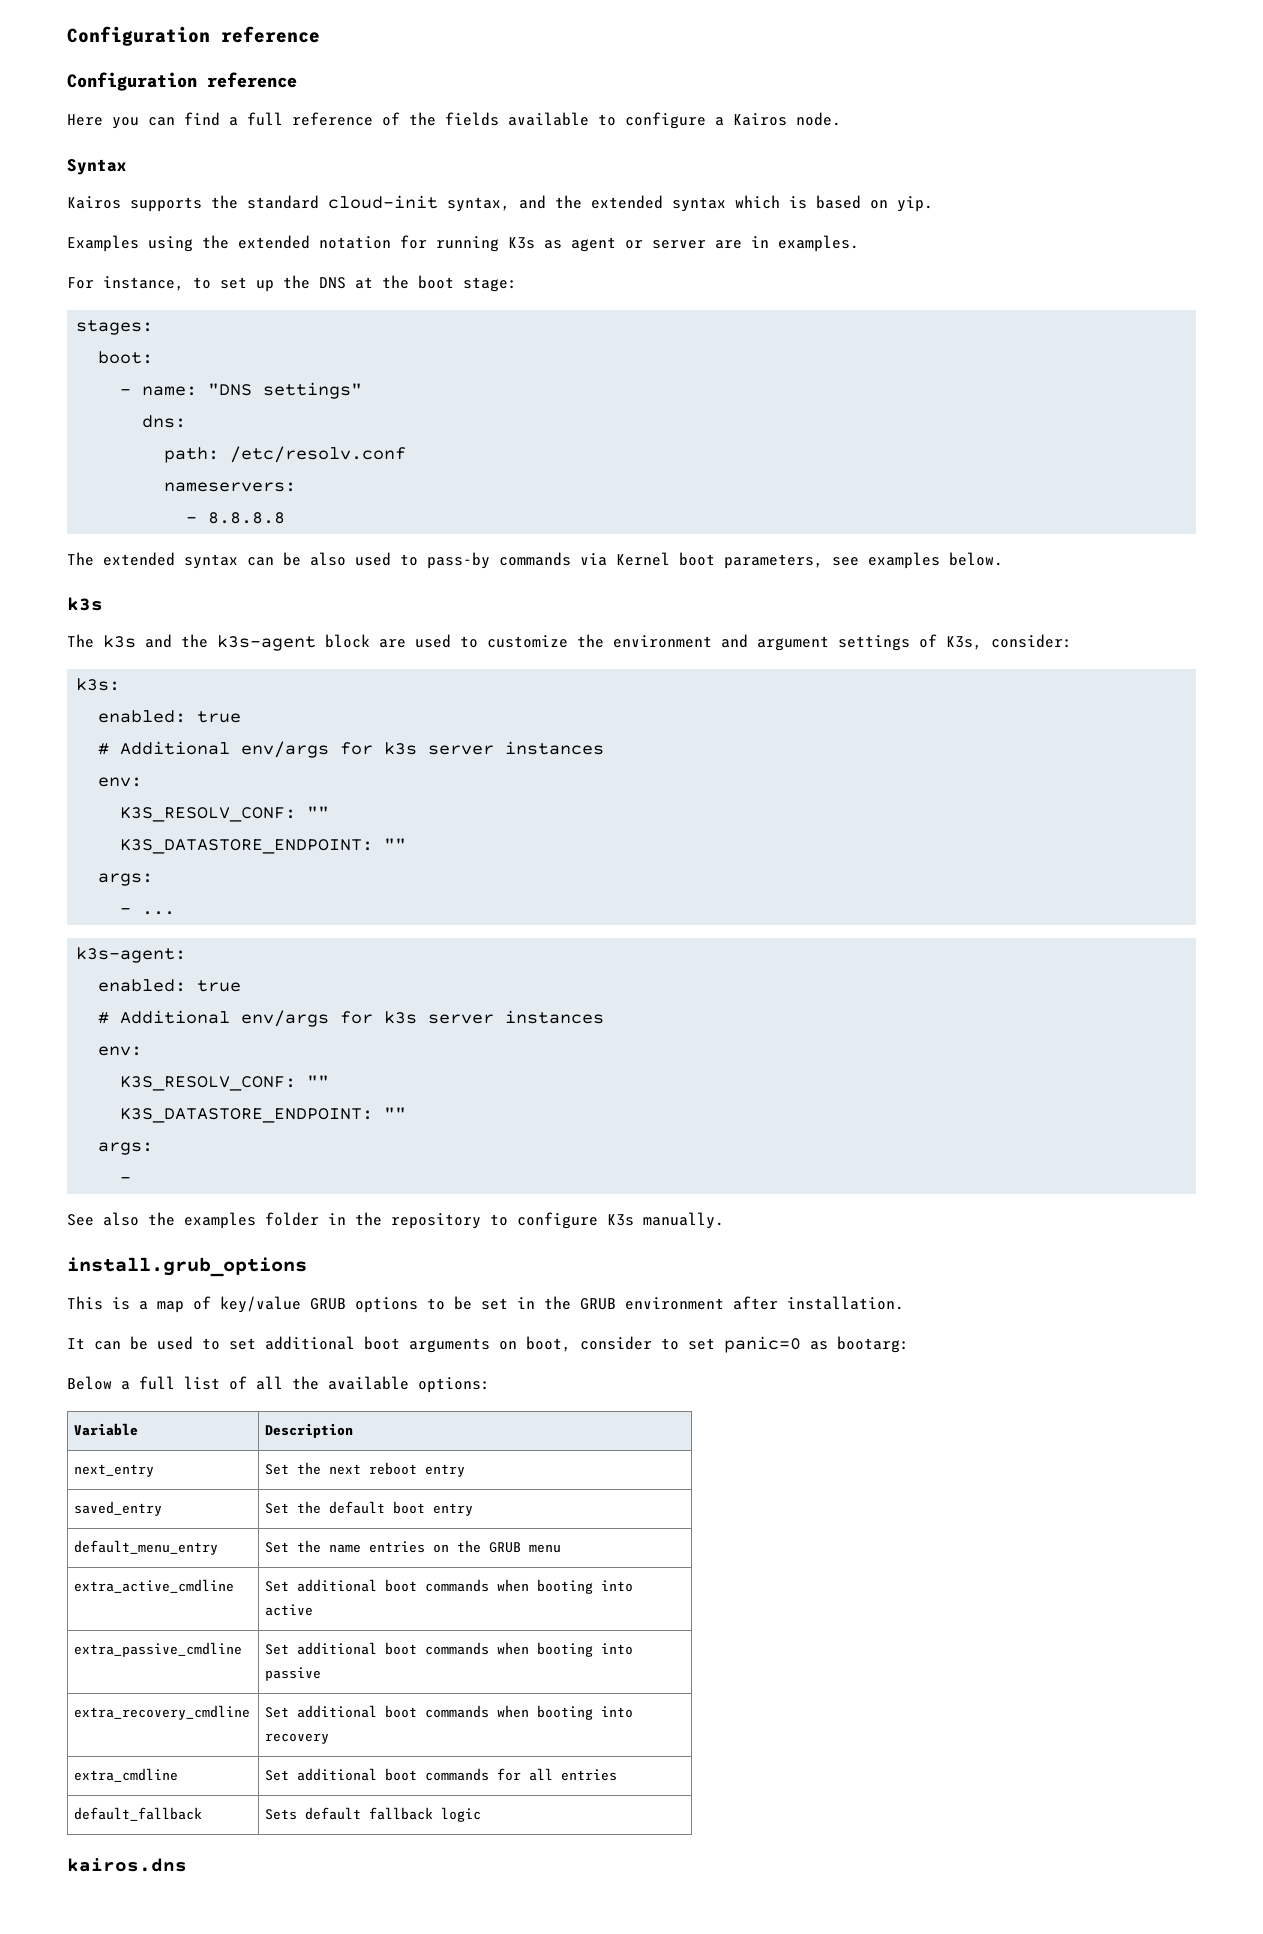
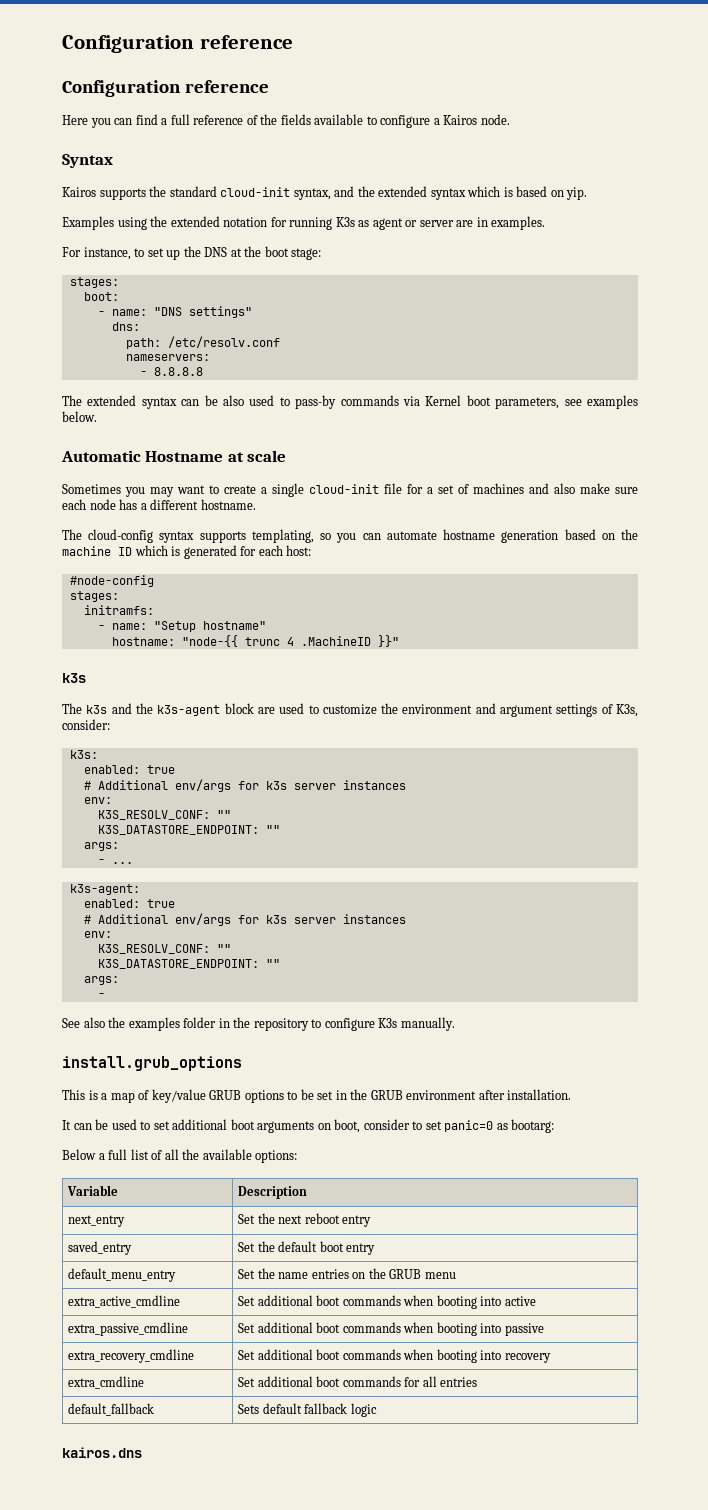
+ Automatic Hostname at scale
+ Sometimes you may want to create a single cloud-init file for a set of machines and also make sure each node has a different hostname.
+ The cloud-config syntax supports templating, so you can automate hostname generation based on the machine ID which is generated for each host:
+ #node-config
+ stages:
+ initramfs:
+ - name: "Setup hostname"
+ hostname: "node-{{ trunc 4 .MachineID }}"

